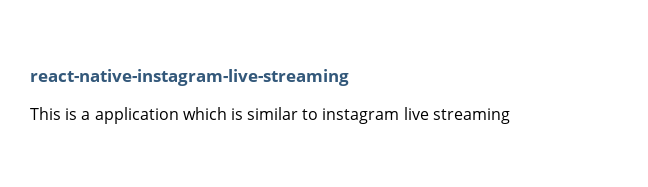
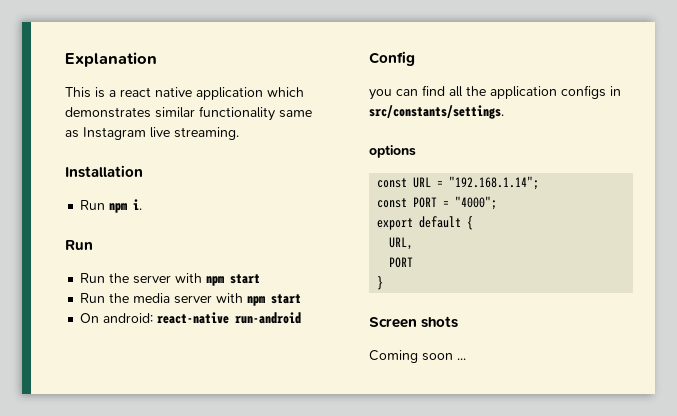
- react-native-instagram-live-streaming
+ Explanation
- This is a application which is similar to instagram live streaming
+ This is a react native application which demonstrates similar functionality same as Instagram live streaming.
+ Installation
+ Run npm i.
+ Run
+ Run the server with npm start
+ Run the media server with npm start
+ On android: react-native run-android
+ Config
+ you can find all the application configs in src/constants/settings.
+ options
+ const URL = "192.168.1.14";
+ const PORT = "4000";
+ export default {
+ URL,
+ PORT
+ }
+ Screen shots
+ Coming soon ...

